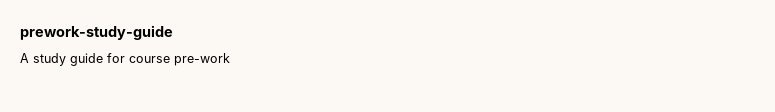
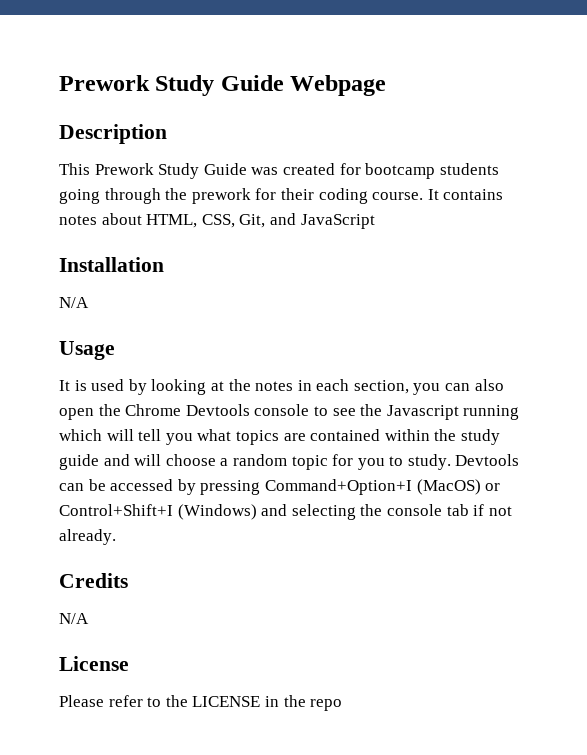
- prework-study-guide
- A study guide for course pre-work
+ Prework Study Guide Webpage
+ Description
+ This Prework Study Guide was created for bootcamp students going through the prework for their coding course. It contains notes about HTML, CSS, Git, and JavaScript
+ Installation
+ N/A
+ Usage
+ It is used by looking at the notes in each section, you can also open the Chrome Devtools console to see the Javascript running which will tell you what topics are contained within the study guide and will choose a random topic for you to study. Devtools can be accessed by pressing Command+Option+I (MacOS) or Control+Shift+I (Windows) and selecting the console tab if not already.
+ Credits
+ N/A
+ License
+ Please refer to the LICENSE in the repo

